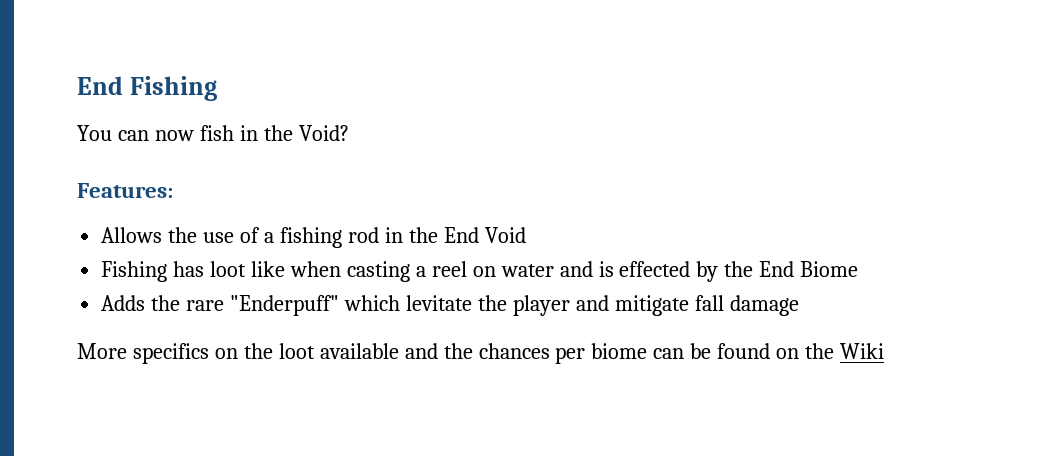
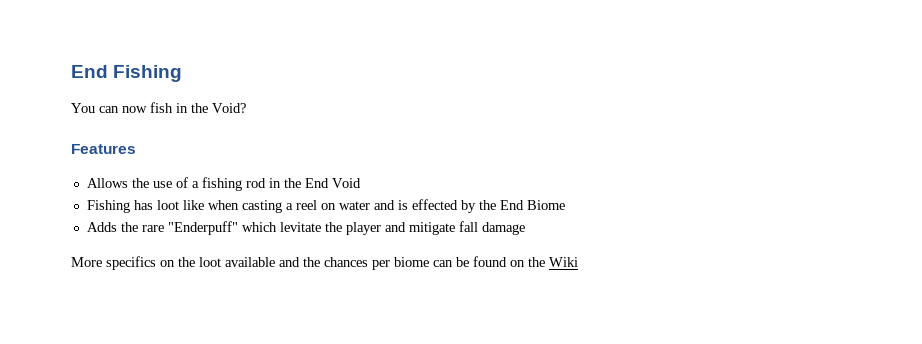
- Features:
+ Features

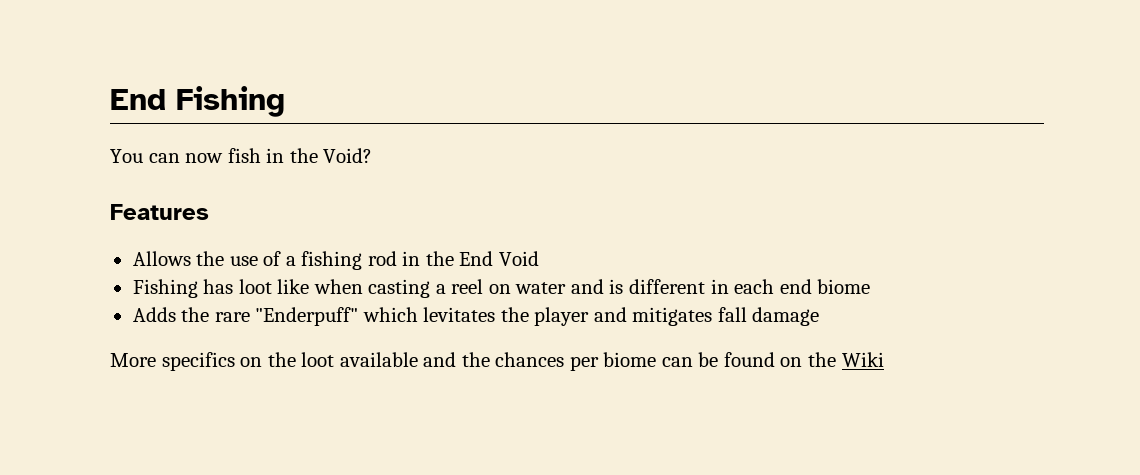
- Fishing has loot like when casting a reel on water and is effected by the End Biome
+ Fishing has loot like when casting a reel on water and is different in each end biome
- Adds the rare "Enderpuff" which levitate the player and mitigate fall damage
+ Adds the rare "Enderpuff" which levitates the player and mitigates fall damage

